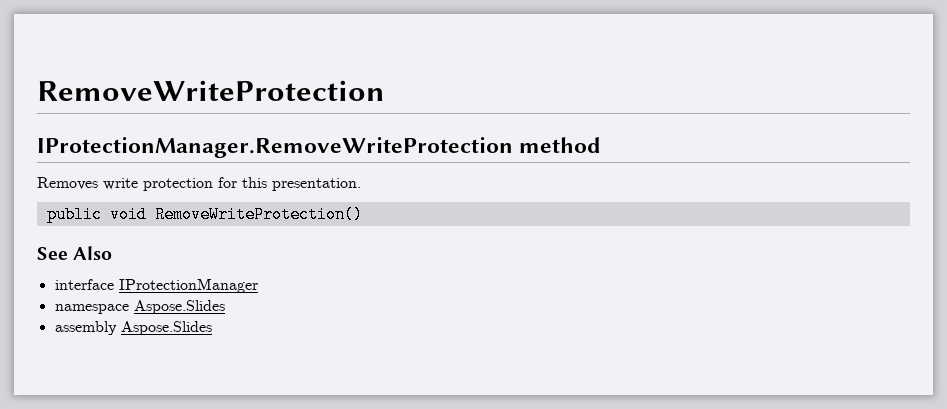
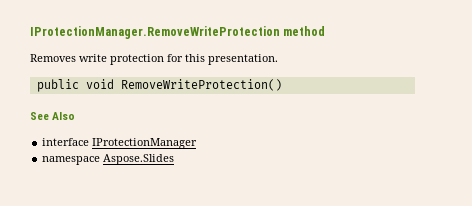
- RemoveWriteProtection
- assembly Aspose.Slides

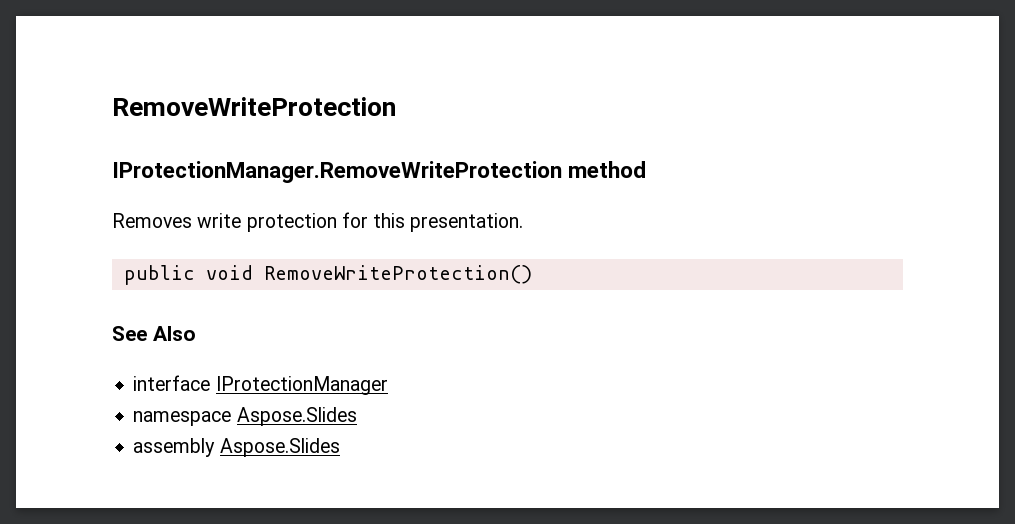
+ RemoveWriteProtection
+ assembly Aspose.Slides

